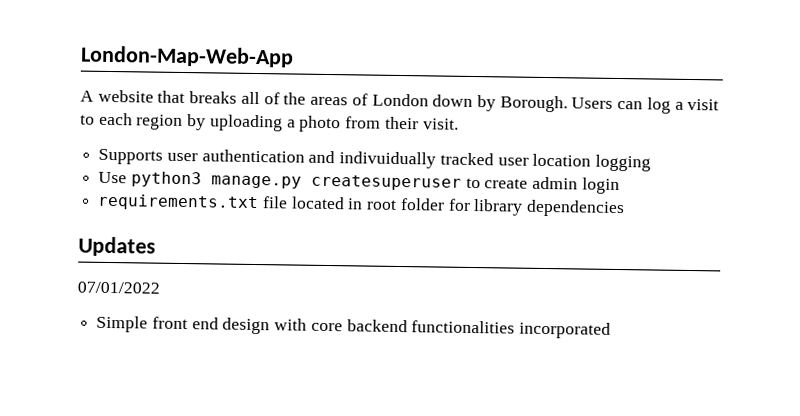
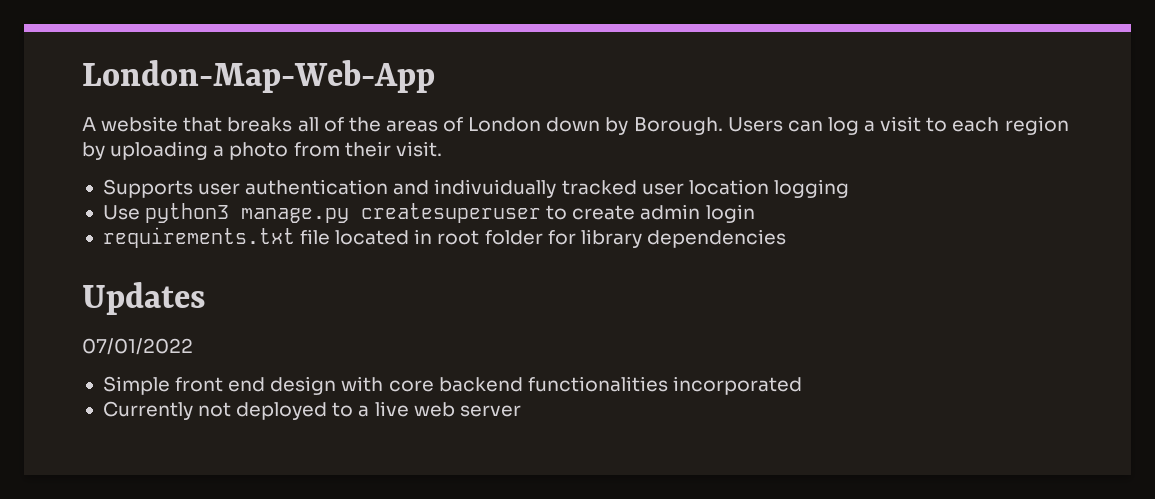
+ Currently not deployed to a live web server

